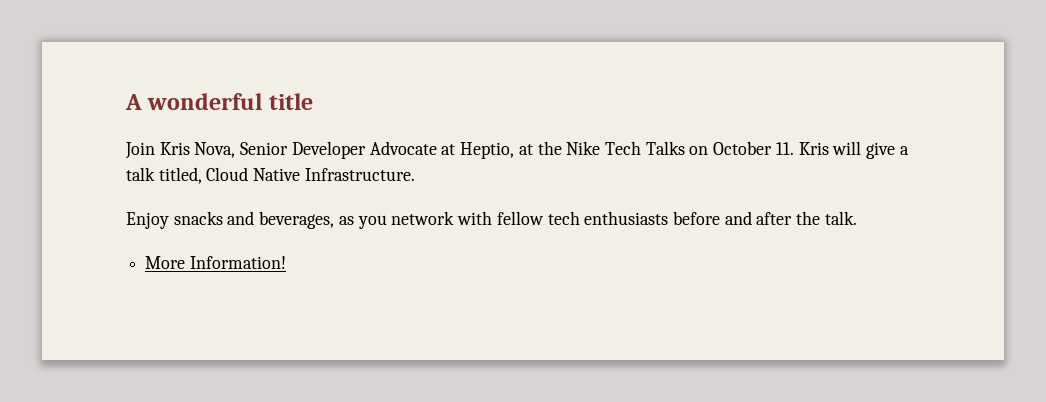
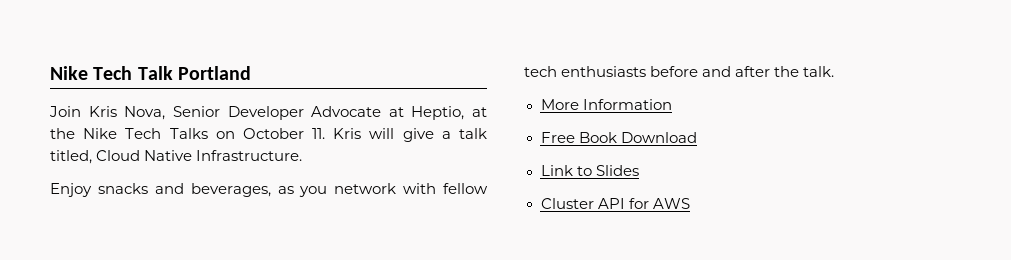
- A wonderful title
+ Nike Tech Talk Portland
- More Information!
+ More Information
+ Free Book Download
+ Link to Slides
+ Cluster API for AWS

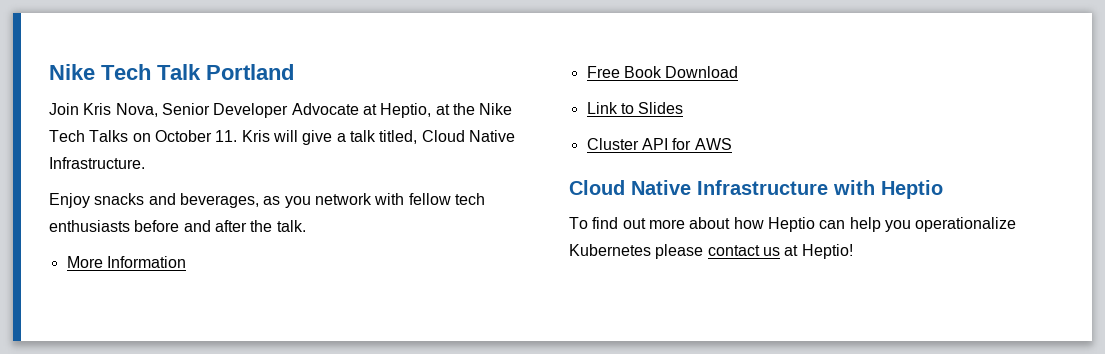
+ Cloud Native Infrastructure with Heptio
+ To find out more about how Heptio can help you operationalize Kubernetes please contact us at Heptio!

